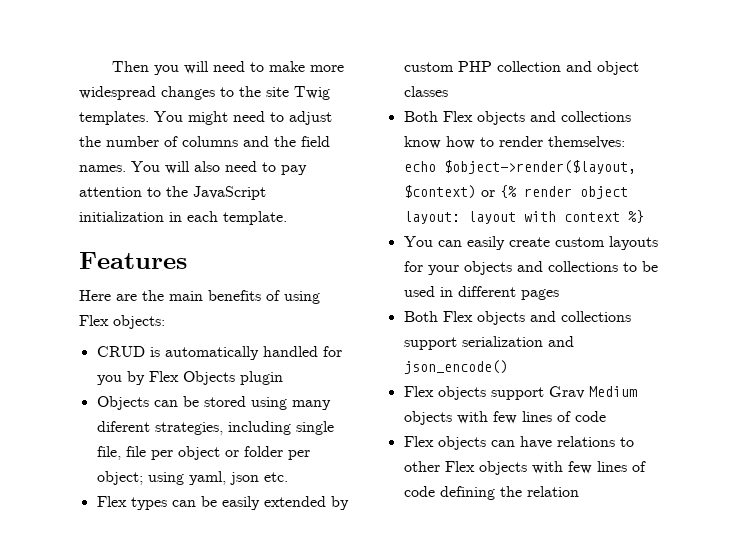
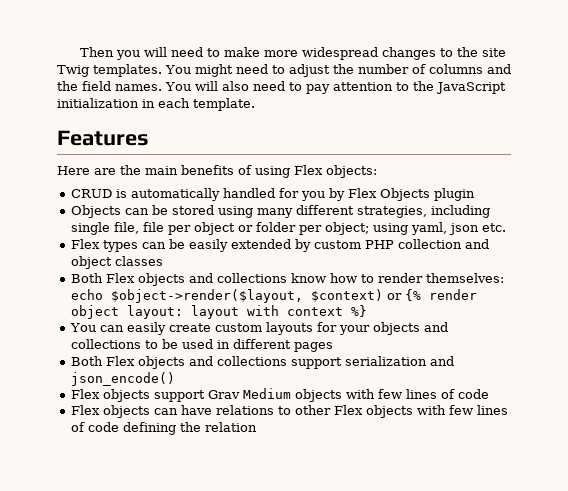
- Objects can be stored using many diferent strategies, including single file, file per object or folder per object; using yaml, json etc.
+ Objects can be stored using many different strategies, including single file, file per object or folder per object; using yaml, json etc.

